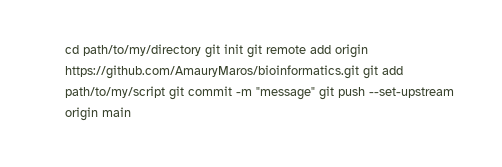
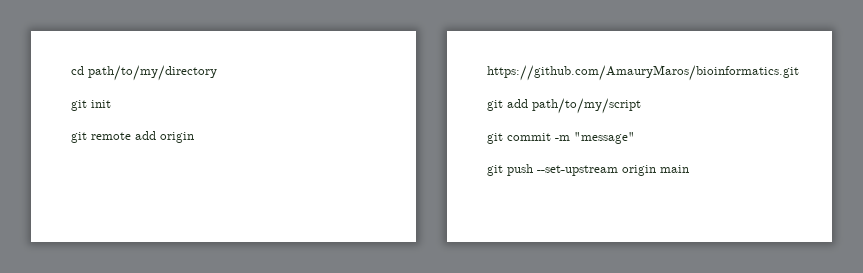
- cd path/to/my/directory git init git remote add origin https://github.com/AmauryMaros/bioinformatics.git git add path/to/my/script git commit -m "message" git push --set-upstream origin main
+ cd path/to/my/directory
+ git init
+ git remote add origin https://github.com/AmauryMaros/bioinformatics.git
+ git add path/to/my/script
+ git commit -m "message"
+ git push --set-upstream origin main

